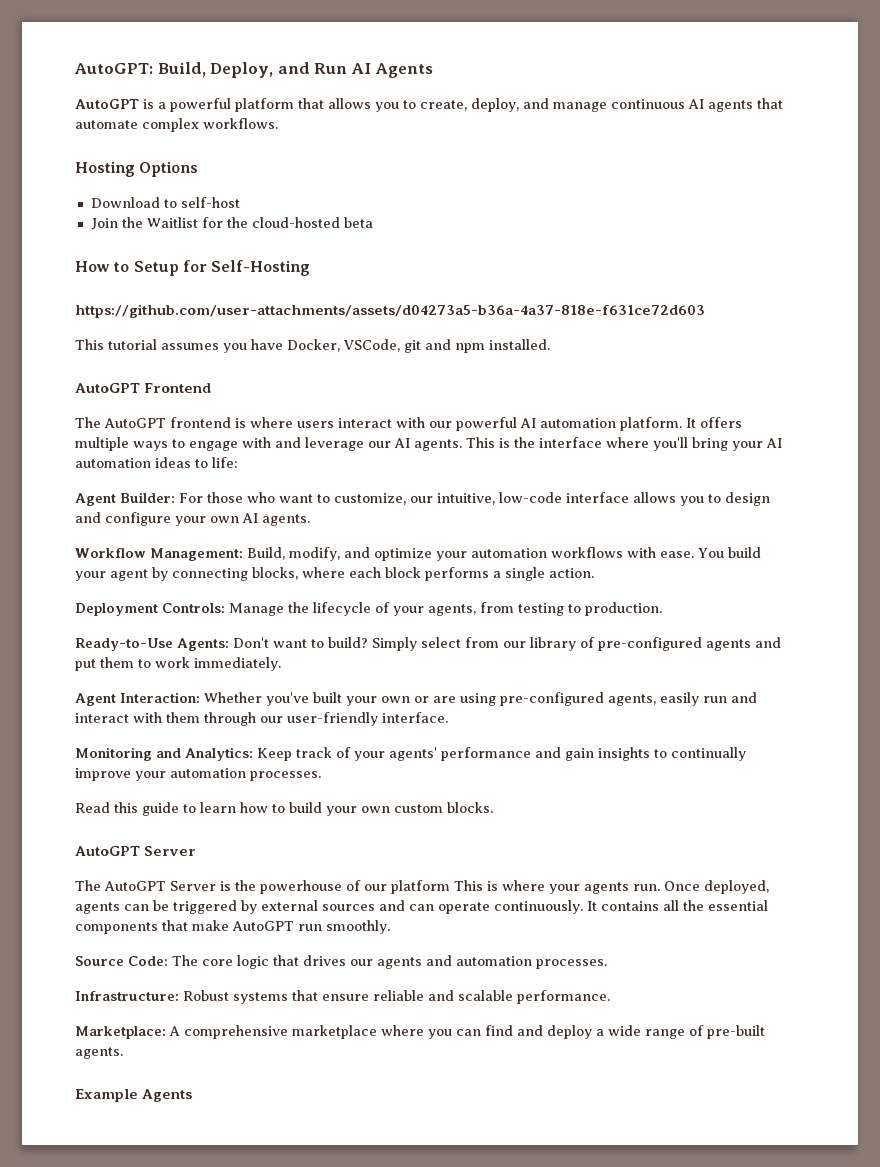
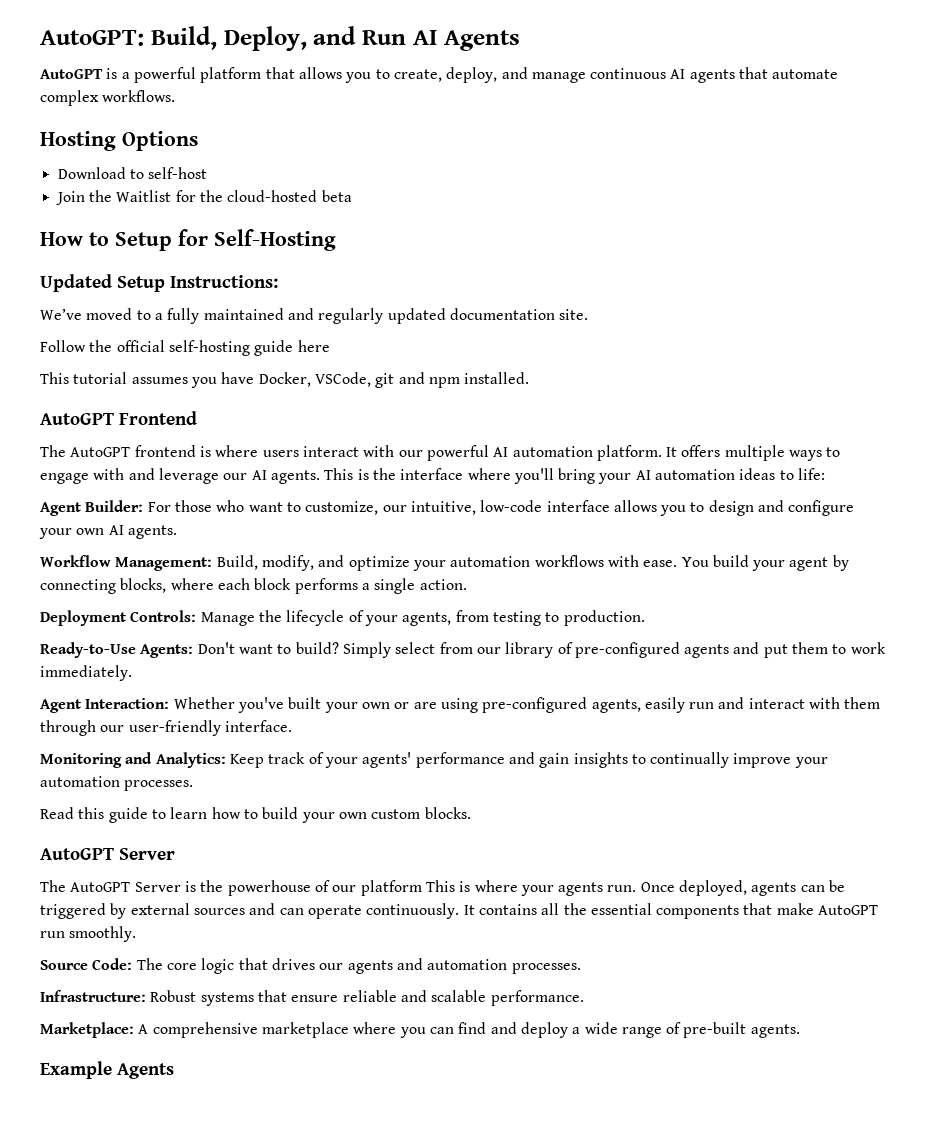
- https://github.com/user-attachments/assets/d04273a5-b36a-4a37-818e-f631ce72d603
+ Updated Setup Instructions:
+ We’ve moved to a fully maintained and regularly updated documentation site.
+ Follow the official self-hosting guide here

